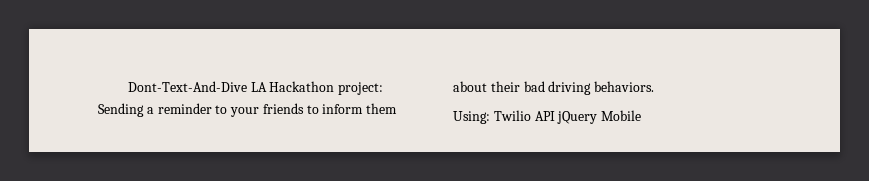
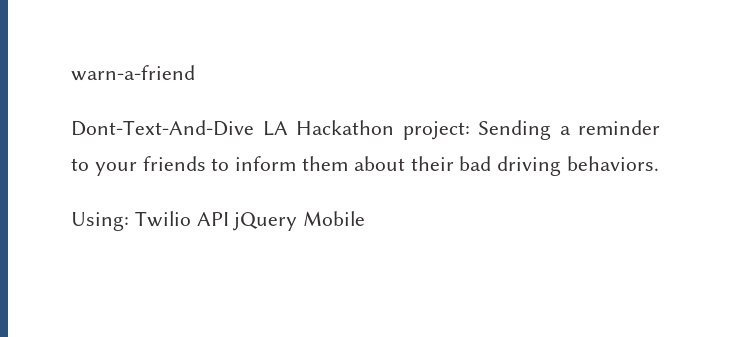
+ warn-a-friend

